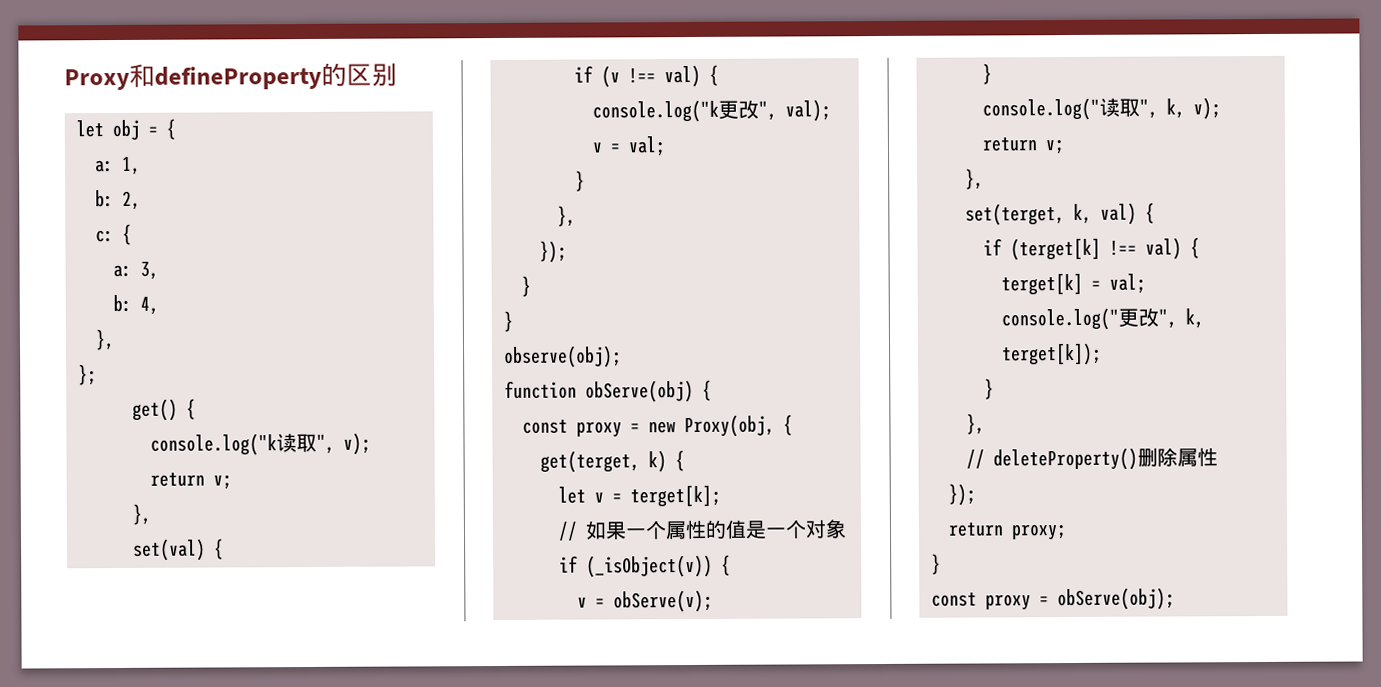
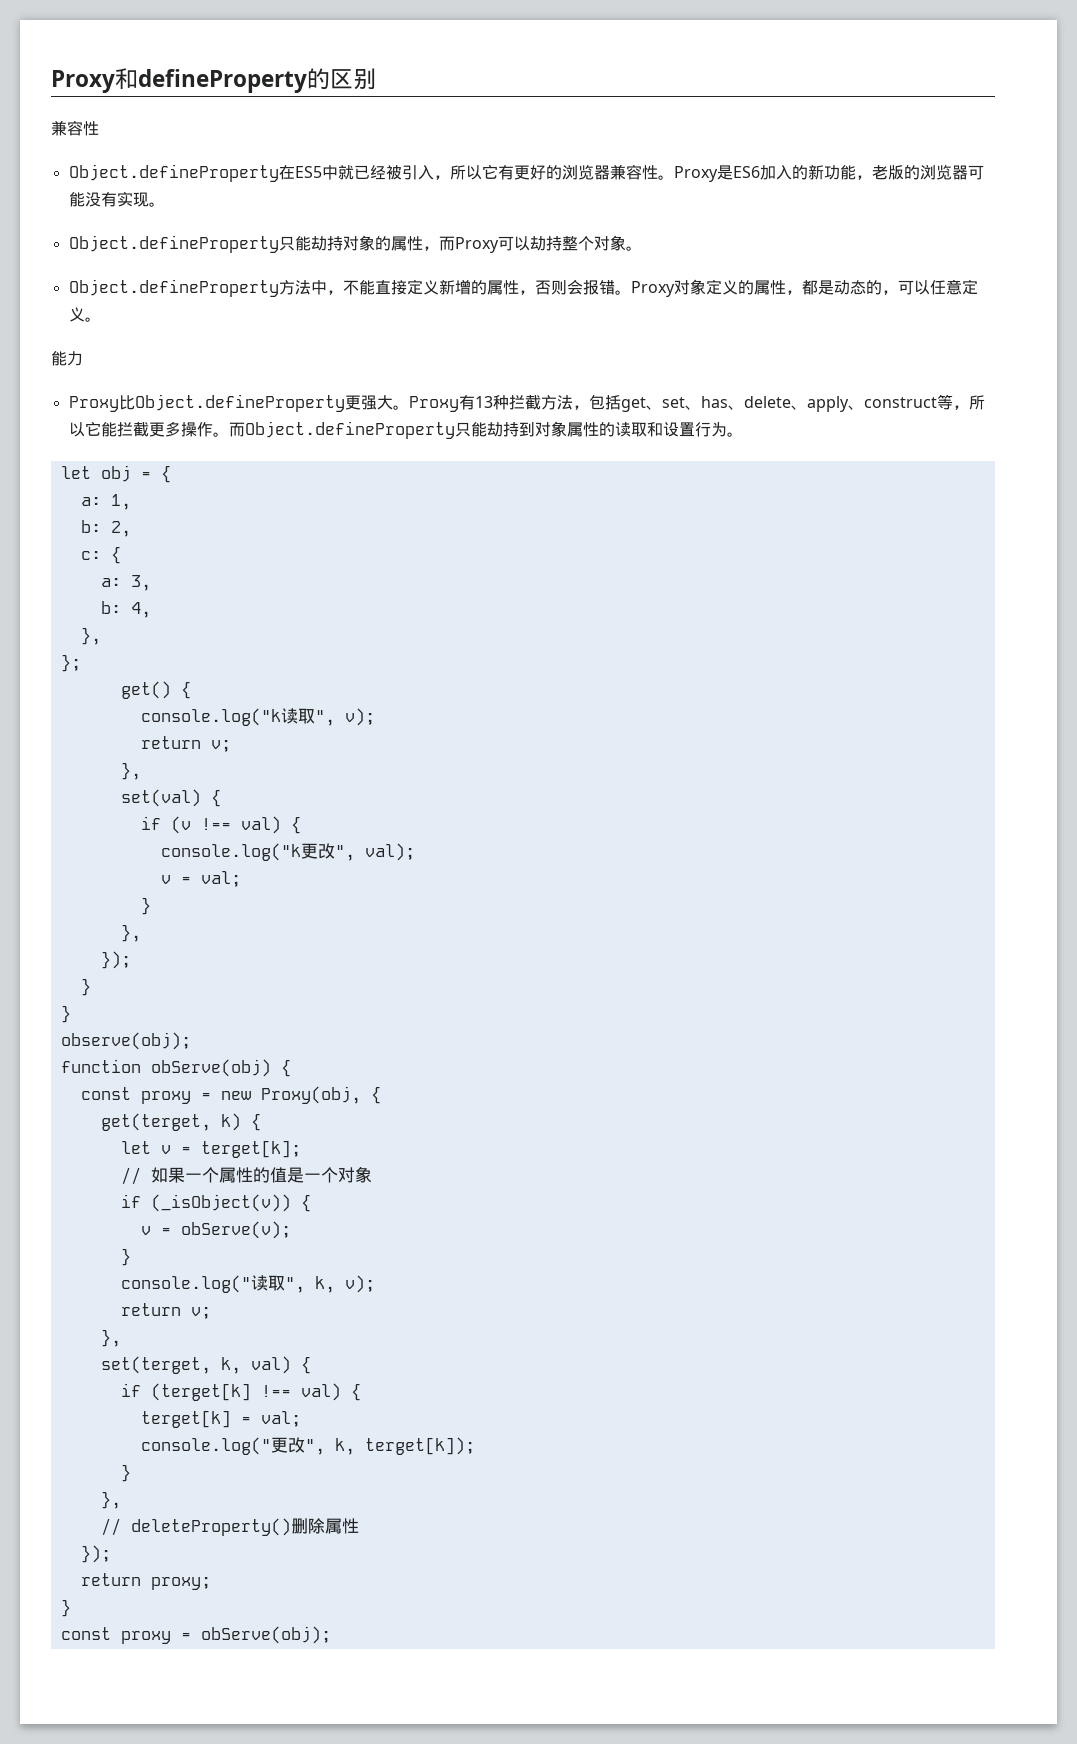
  Proxy和defineProperty的区别
+ 兼容性
+ Object.defineProperty在ES5中就已经被引入，所以它有更好的浏览器兼容性。Proxy是ES6加入的新功能，老版的浏览器可能没有实现。
+ Object.defineProperty只能劫持对象的属性，而Proxy可以劫持整个对象。
+ Object.defineProperty方法中，不能直接定义新增的属性，否则会报错。Proxy对象定义的属性，都是动态的，可以任意定义。
+ 能力
+ Proxy比Object.defineProperty更强大。Proxy有13种拦截方法，包括get、set、has、delete、apply、construct等，所以它能拦截更多操作。而Object.defineProperty只能劫持到对象属性的读取和设置行为。

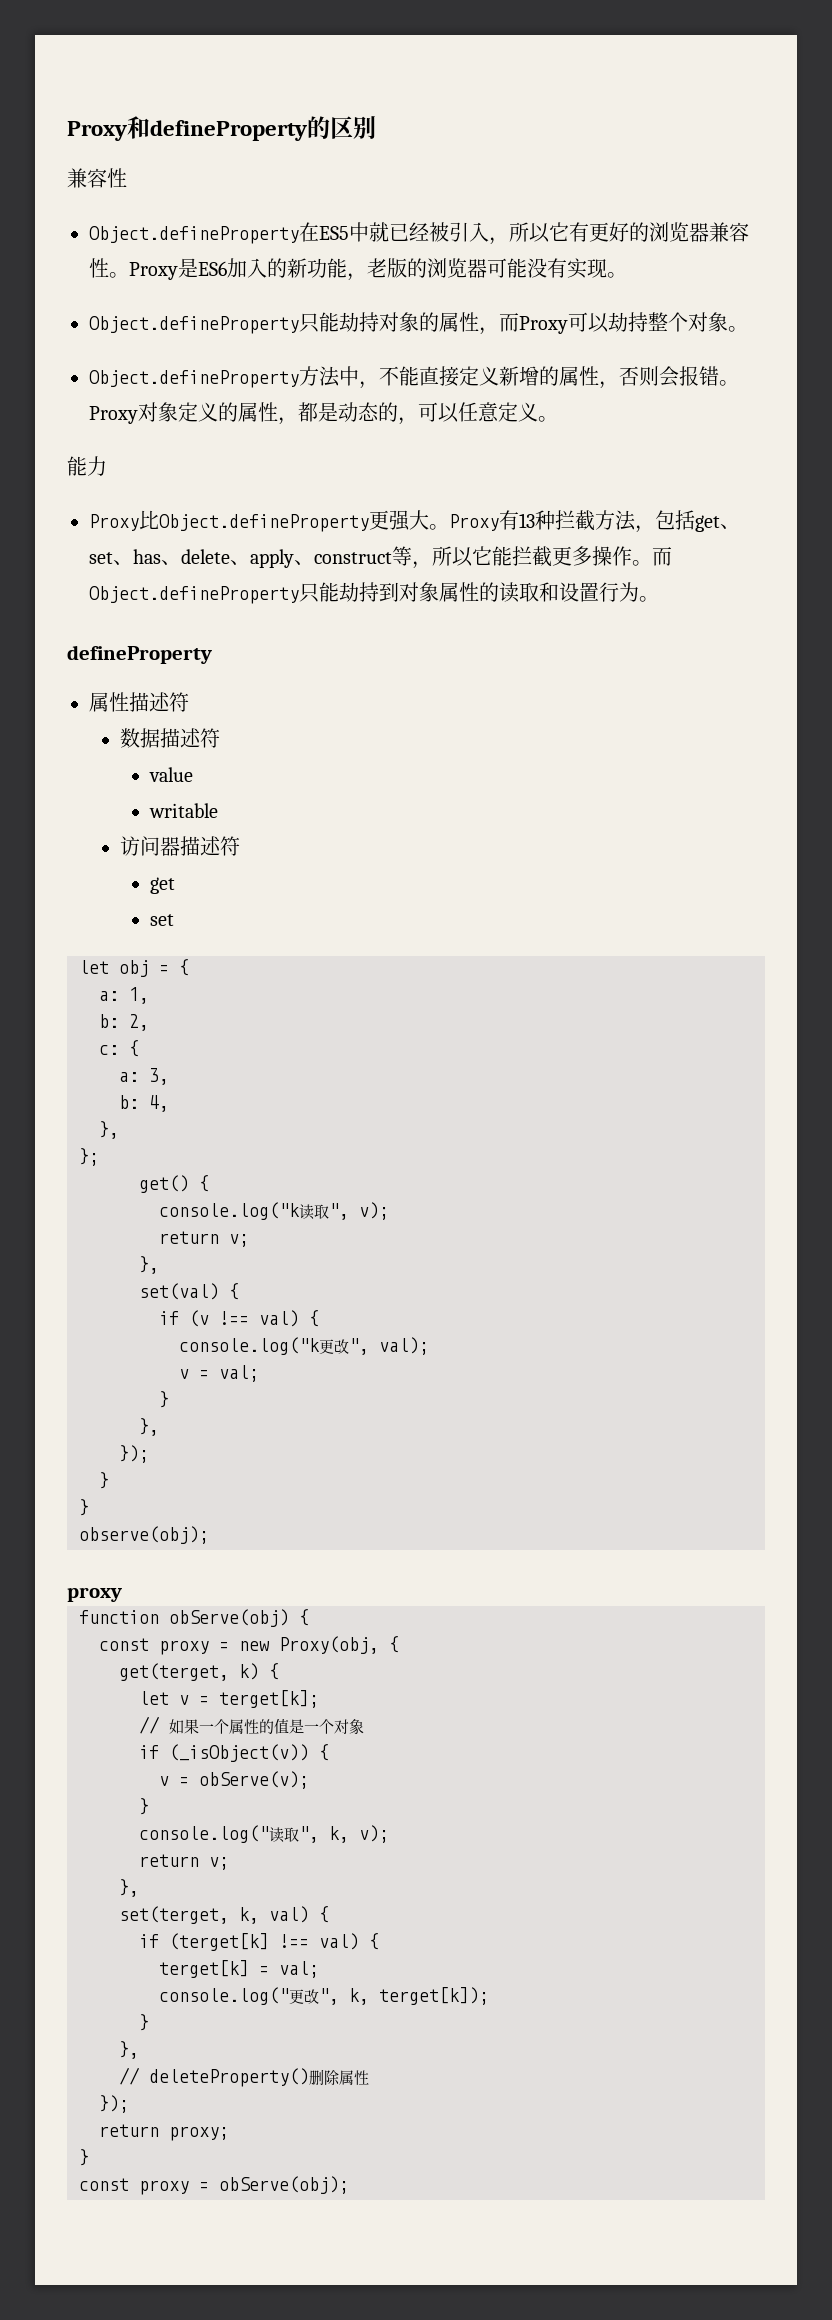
  而Object.defineProperty只能劫持到对象属性的读取和设置行为。
+ defineProperty
+ 属性描述符
+ 数据描述符
+ value
+ writable
+ 访问器描述符
+ get
+ set
  observe(obj);
+ proxy

